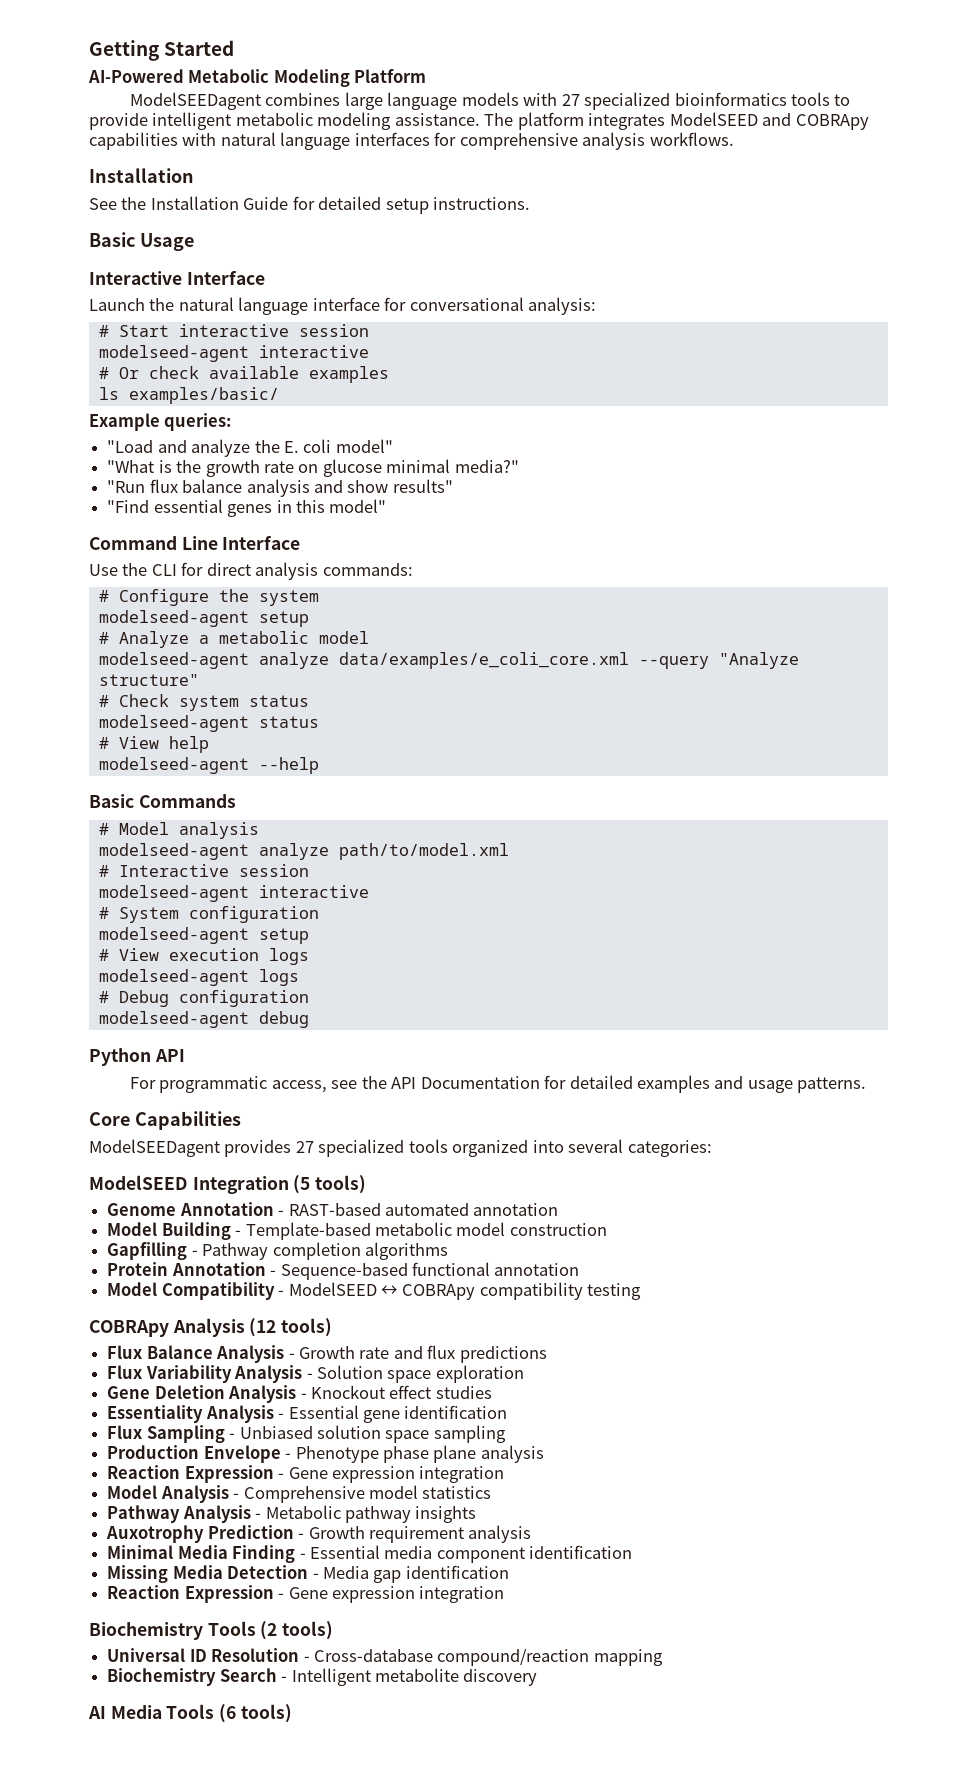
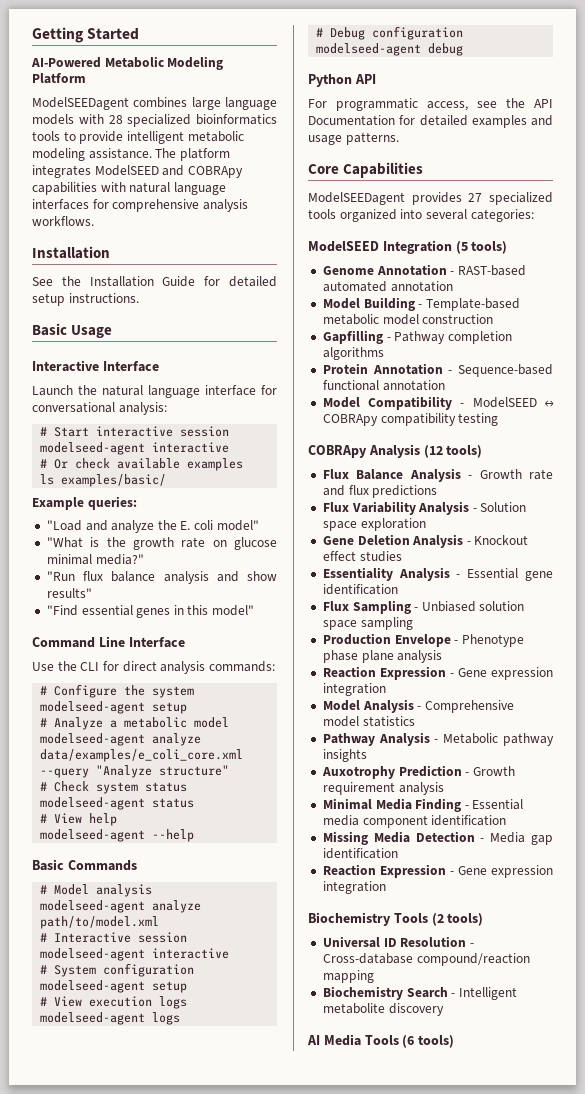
- ModelSEEDagent combines large language models with 27 specialized bioinformatics tools to provide intelligent metabolic modeling assistance.
+ ModelSEEDagent combines large language models with 28 specialized bioinformatics tools to provide intelligent metabolic modeling assistance.

